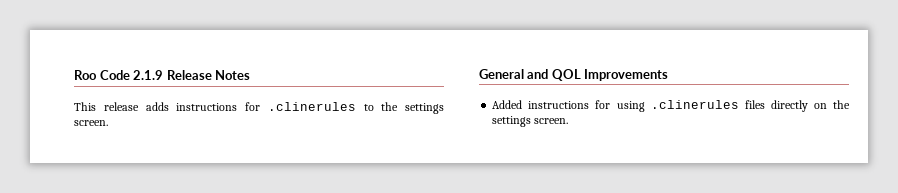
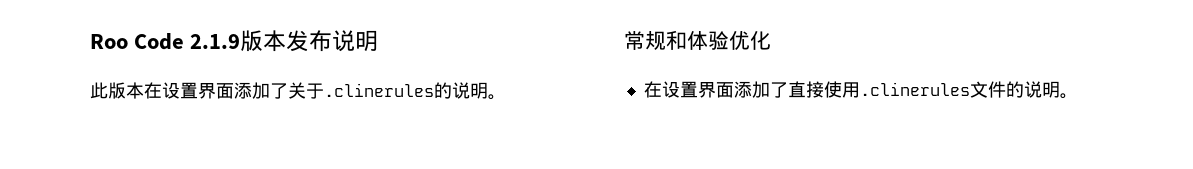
- Roo Code 2.1.9 Release Notes
- This release adds instructions for .clinerules to the settings screen.
- General and QOL Improvements
- Added instructions for using .clinerules files directly on the settings screen.
+ Roo Code 2.1.9版本发布说明
+ 此版本在设置界面添加了关于.clinerules的说明。
+ 常规和体验优化
+ 在设置界面添加了直接使用.clinerules文件的说明。

